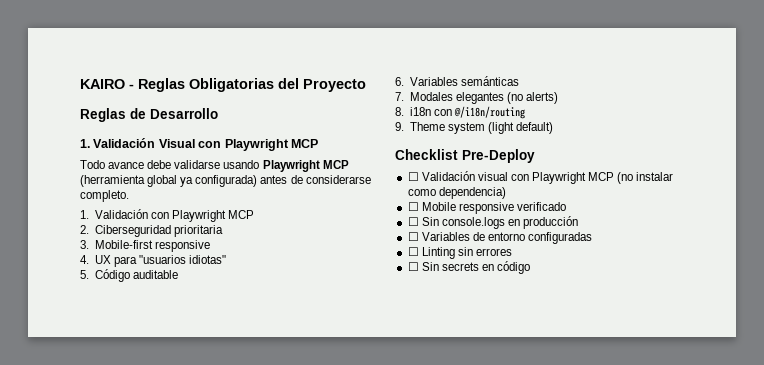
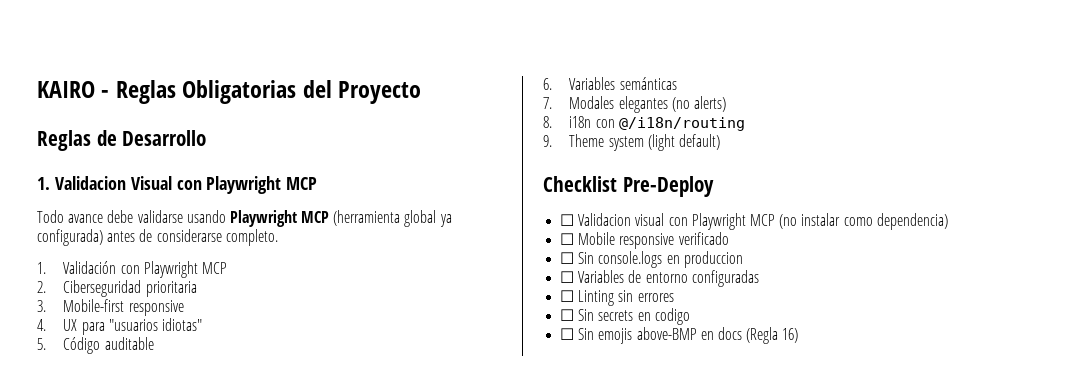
- 1. Validación Visual con Playwright MCP
+ 1. Validacion Visual con Playwright MCP
- ☐ Validación visual con Playwright MCP (no instalar como dependencia)
+ ☐ Validacion visual con Playwright MCP (no instalar como dependencia)
- ☐ Sin console.logs en producción
+ ☐ Sin console.logs en produccion
- ☐ Sin secrets en código
+ ☐ Sin secrets en codigo
+ ☐ Sin emojis above-BMP en docs (Regla 16)

